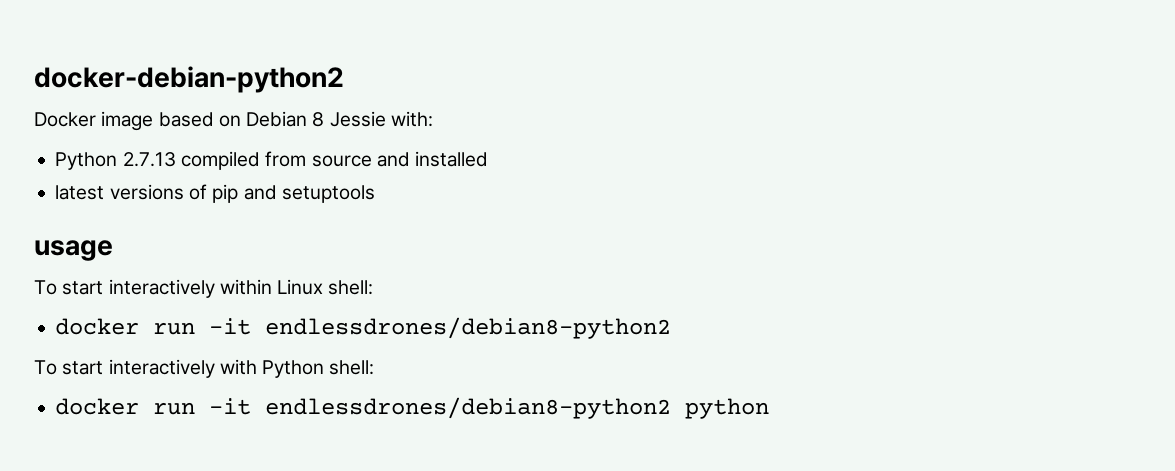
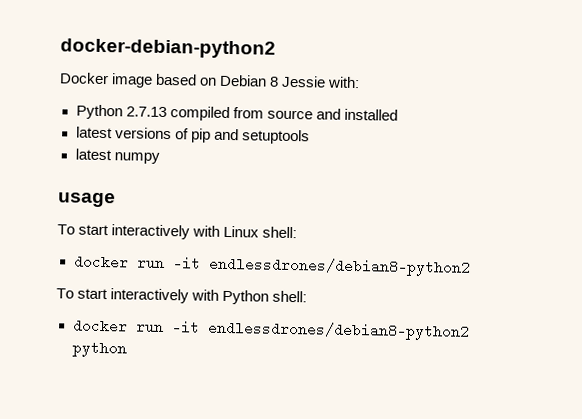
+ latest numpy
- To start interactively within Linux shell:
+ To start interactively with Linux shell:

